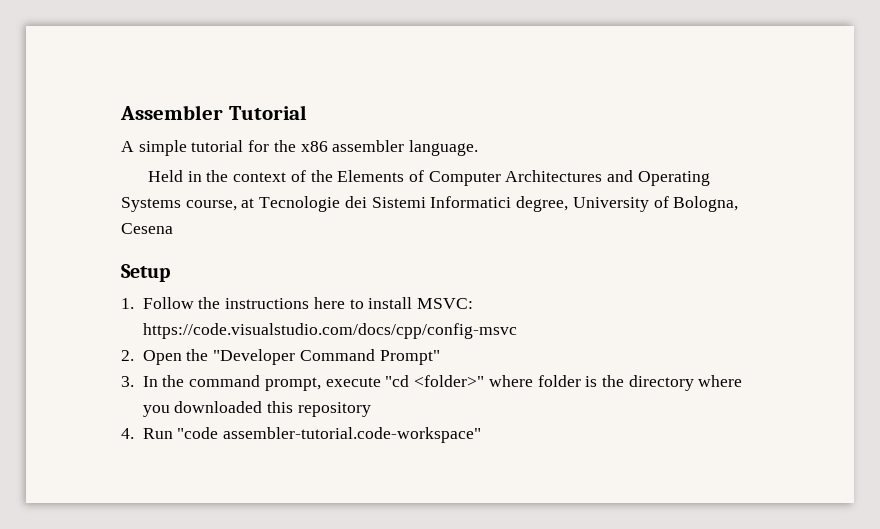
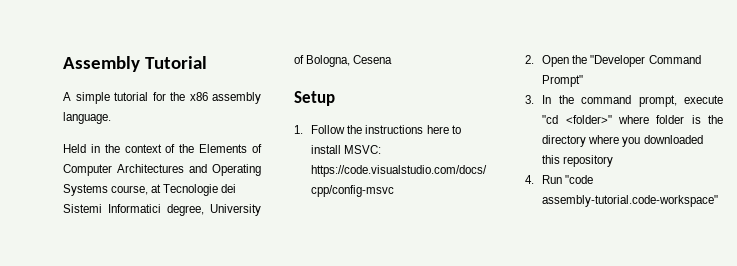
- Assembler Tutorial
+ Assembly Tutorial
- A simple tutorial for the x86 assembler language.
+ A simple tutorial for the x86 assembly language.
- 4. Run "code assembler-tutorial.code-workspace"
+ 4. Run "code assembly-tutorial.code-workspace"

